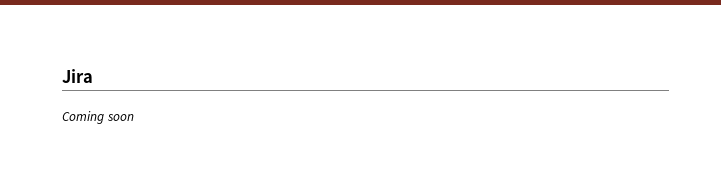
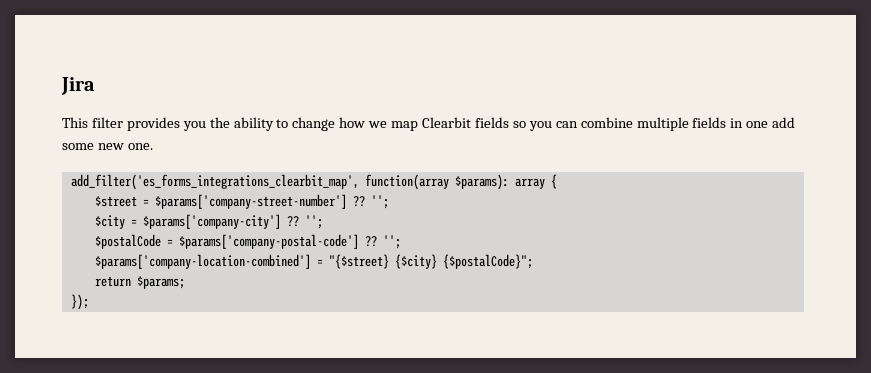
- Coming soon
+ This filter provides you the ability to change how we map Clearbit fields so you can combine multiple fields in one add some new one.
+ add_filter('es_forms_integrations_clearbit_map', function(array $params): array {
+ $street = $params['company-street-number'] ?? '';
+ $city = $params['company-city'] ?? '';
+ $postalCode = $params['company-postal-code'] ?? '';
+ $params['company-location-combined'] = "{$street} {$city} {$postalCode}";
+ return $params;
+ });

